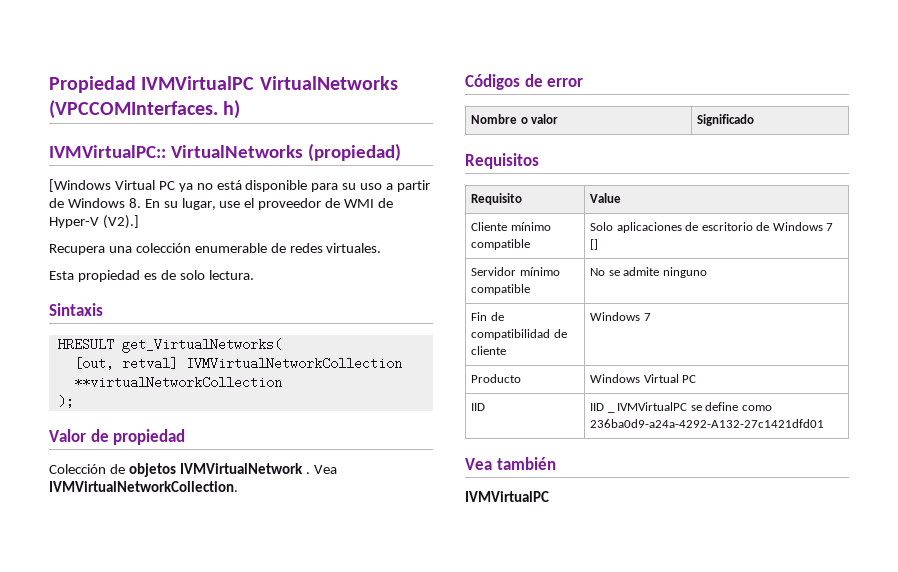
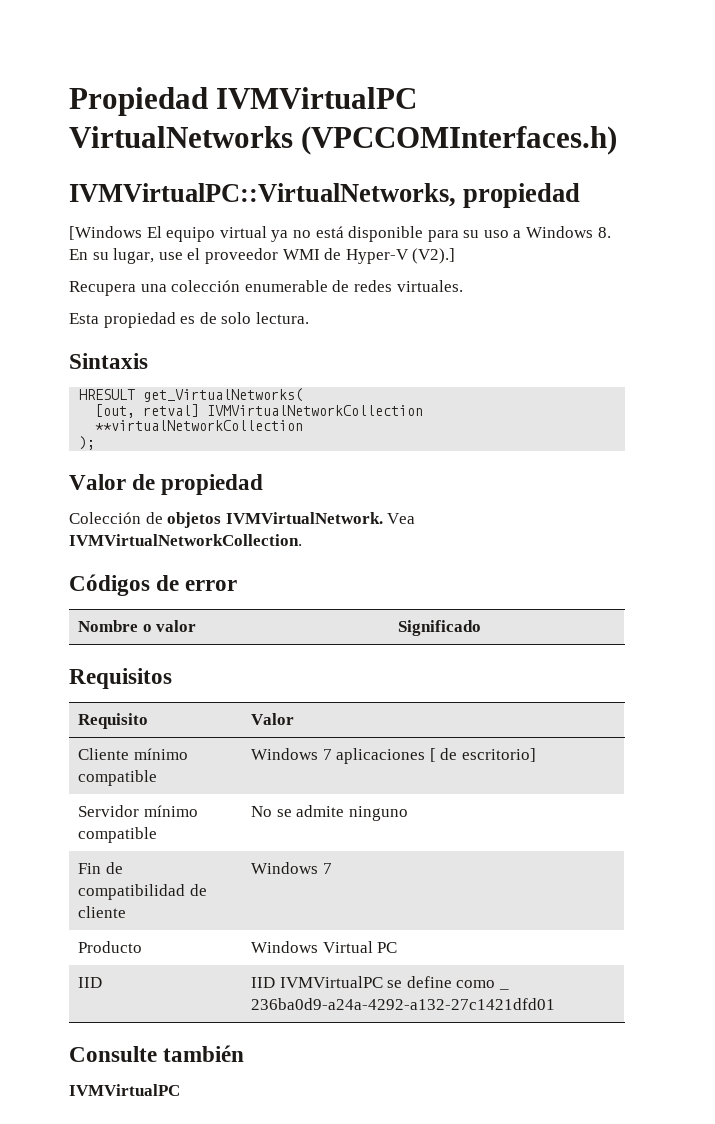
- Propiedad IVMVirtualPC VirtualNetworks (VPCCOMInterfaces. h)
- IVMVirtualPC:: VirtualNetworks (propiedad)
- [Windows Virtual PC ya no está disponible para su uso a partir de Windows 8. En su lugar, use el proveedor de WMI de Hyper-V (V2).]
+ Propiedad IVMVirtualPC VirtualNetworks (VPCCOMInterfaces.h)
+ IVMVirtualPC::VirtualNetworks, propiedad
+ [Windows El equipo virtual ya no está disponible para su uso a Windows 8. En su lugar, use el proveedor WMI de Hyper-V (V2).]
- Colección de objetos IVMVirtualNetwork .
+ Colección de objetos IVMVirtualNetwork.
- Requisito | Value
+ Requisito | Valor
- Cliente mínimo compatible | Solo aplicaciones de escritorio de Windows 7 []
+ Cliente mínimo compatible | Windows 7 aplicaciones [ de escritorio]
- IID | IID _ IVMVirtualPC se define como 236ba0d9-a24a-4292-A132-27c1421dfd01
- Vea también
+ IID | IID IVMVirtualPC se define como _ 236ba0d9-a24a-4292-a132-27c1421dfd01
+ Consulte también

